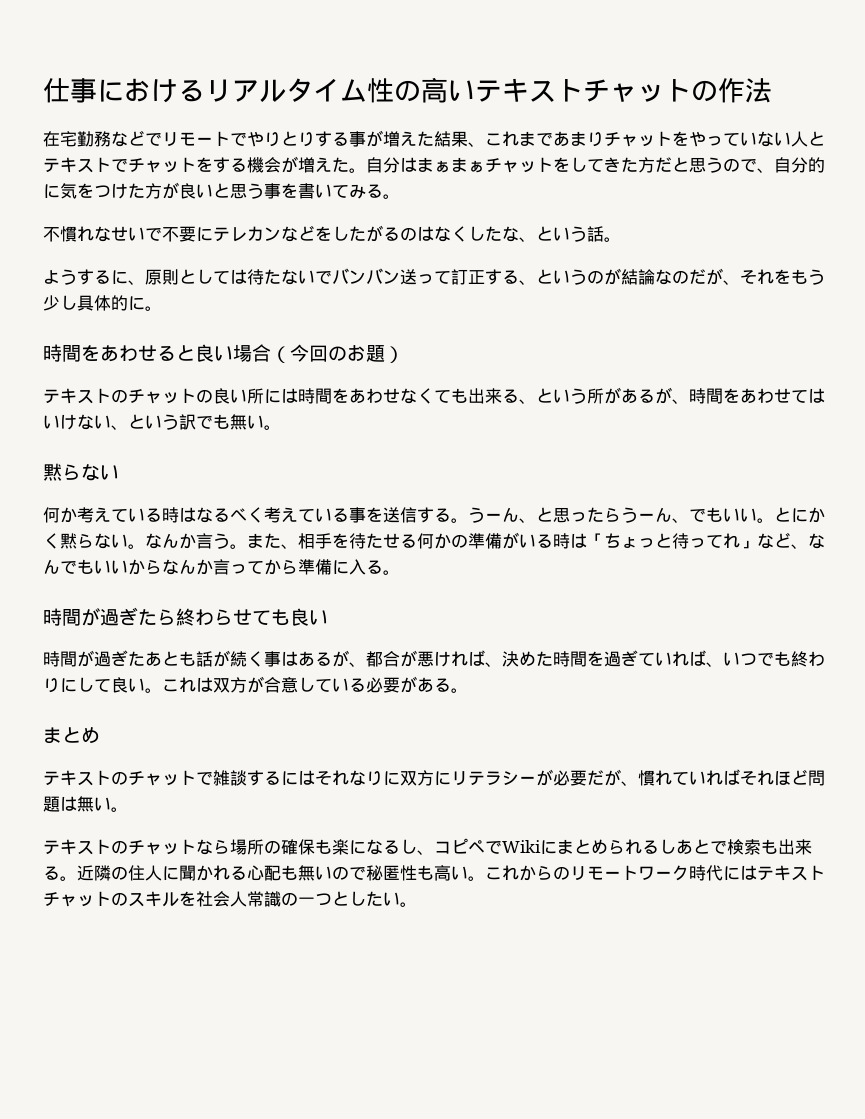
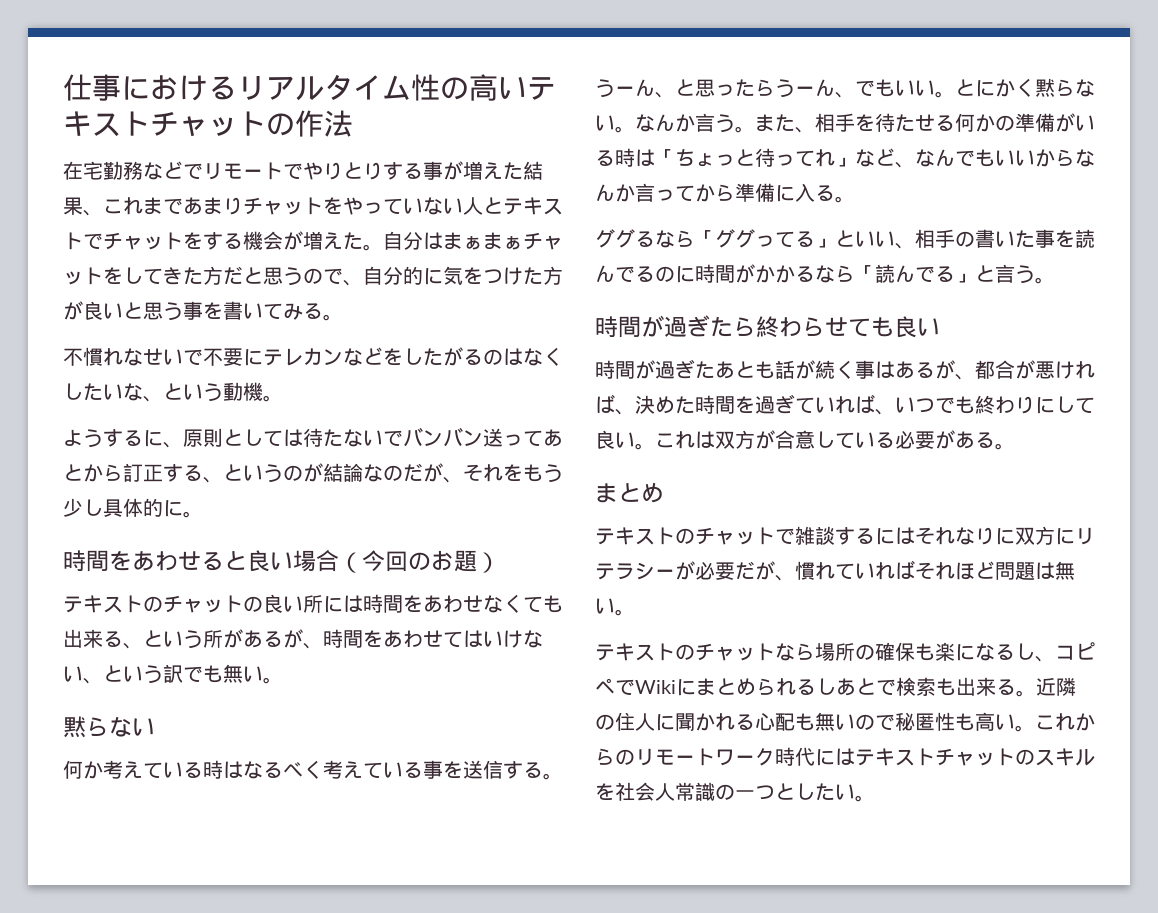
- 不慣れなせいで不要にテレカンなどをしたがるのはなくしたな、という話。
+ 不慣れなせいで不要にテレカンなどをしたがるのはなくしたいな、という動機。
- ようするに、原則としては待たないでバンバン送って訂正する、というのが結論なのだが、それをもう少し具体的に。
+ ようするに、原則としては待たないでバンバン送ってあとから訂正する、というのが結論なのだが、それをもう少し具体的に。
+ ググるなら「ググってる」といい、相手の書いた事を読んでるのに時間がかかるなら「読んでる」と言う。

